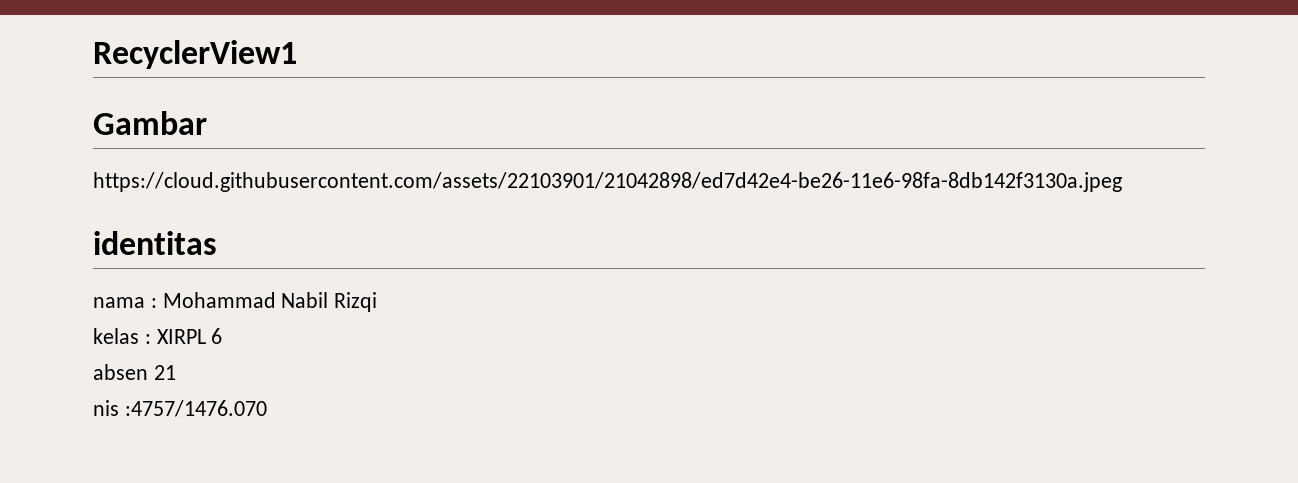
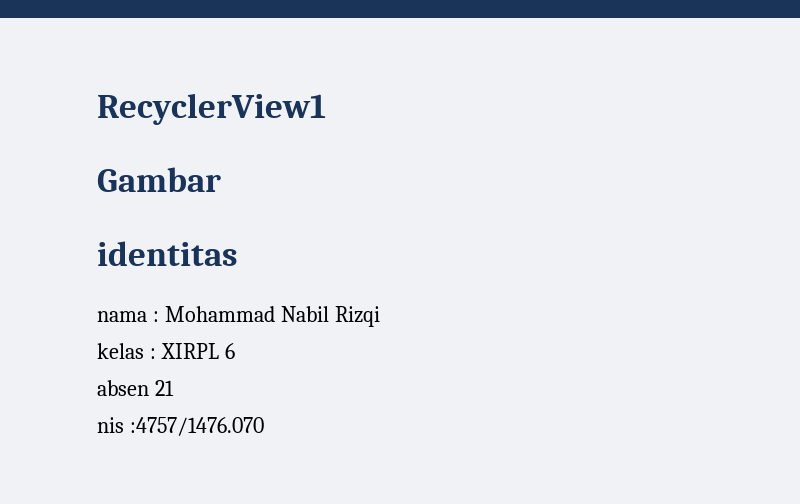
- https://cloud.githubusercontent.com/assets/22103901/21042898/ed7d42e4-be26-11e6-98fa-8db142f3130a.jpeg

